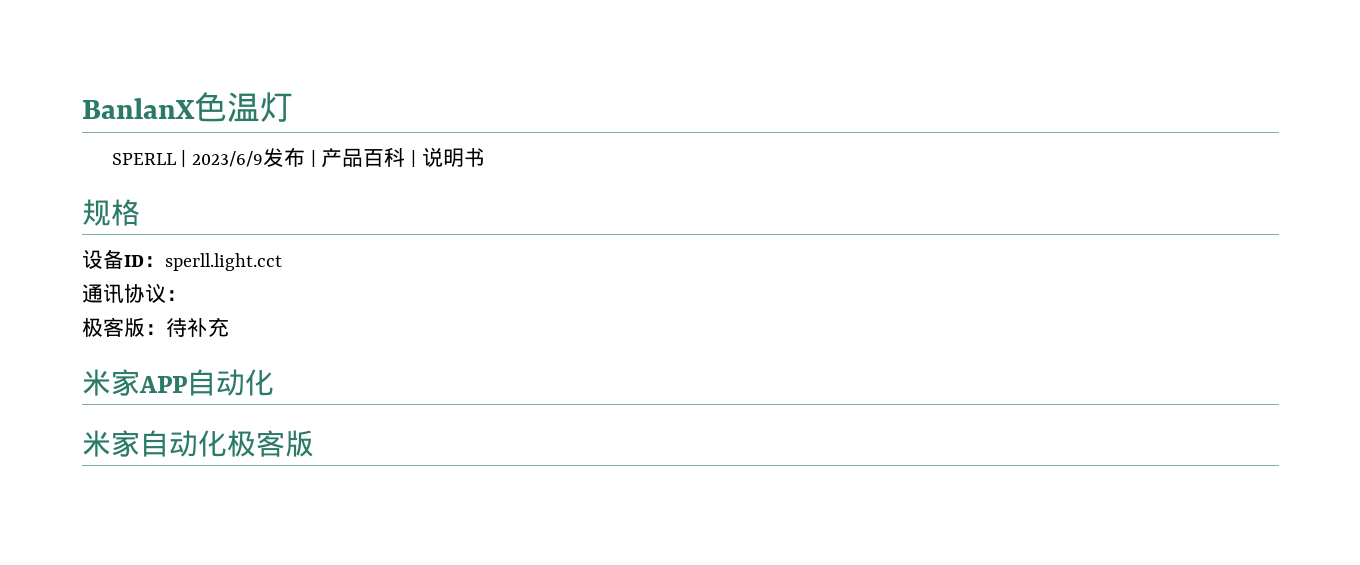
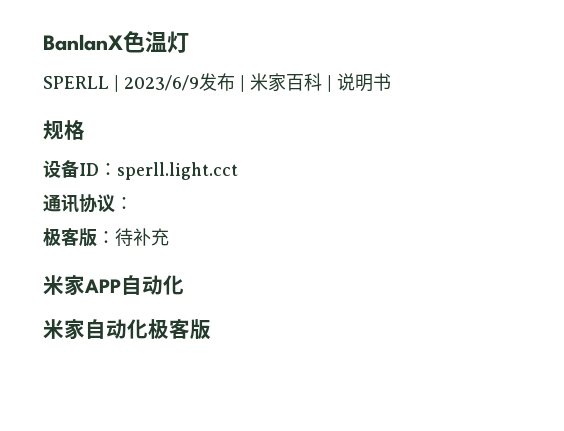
- SPERLL | 2023/6/9发布 | 产品百科 | 说明书
+ SPERLL | 2023/6/9发布 | 米家百科 | 说明书

